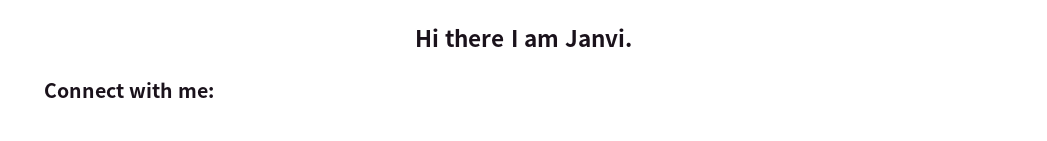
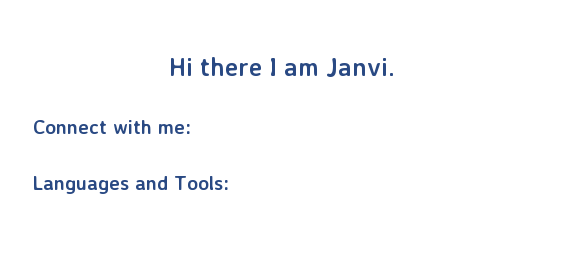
+ Languages and Tools:

